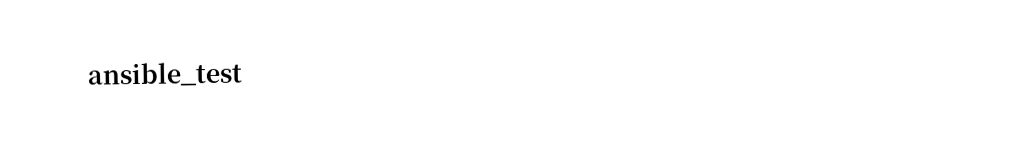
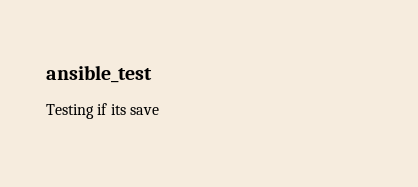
+ Testing if its save

